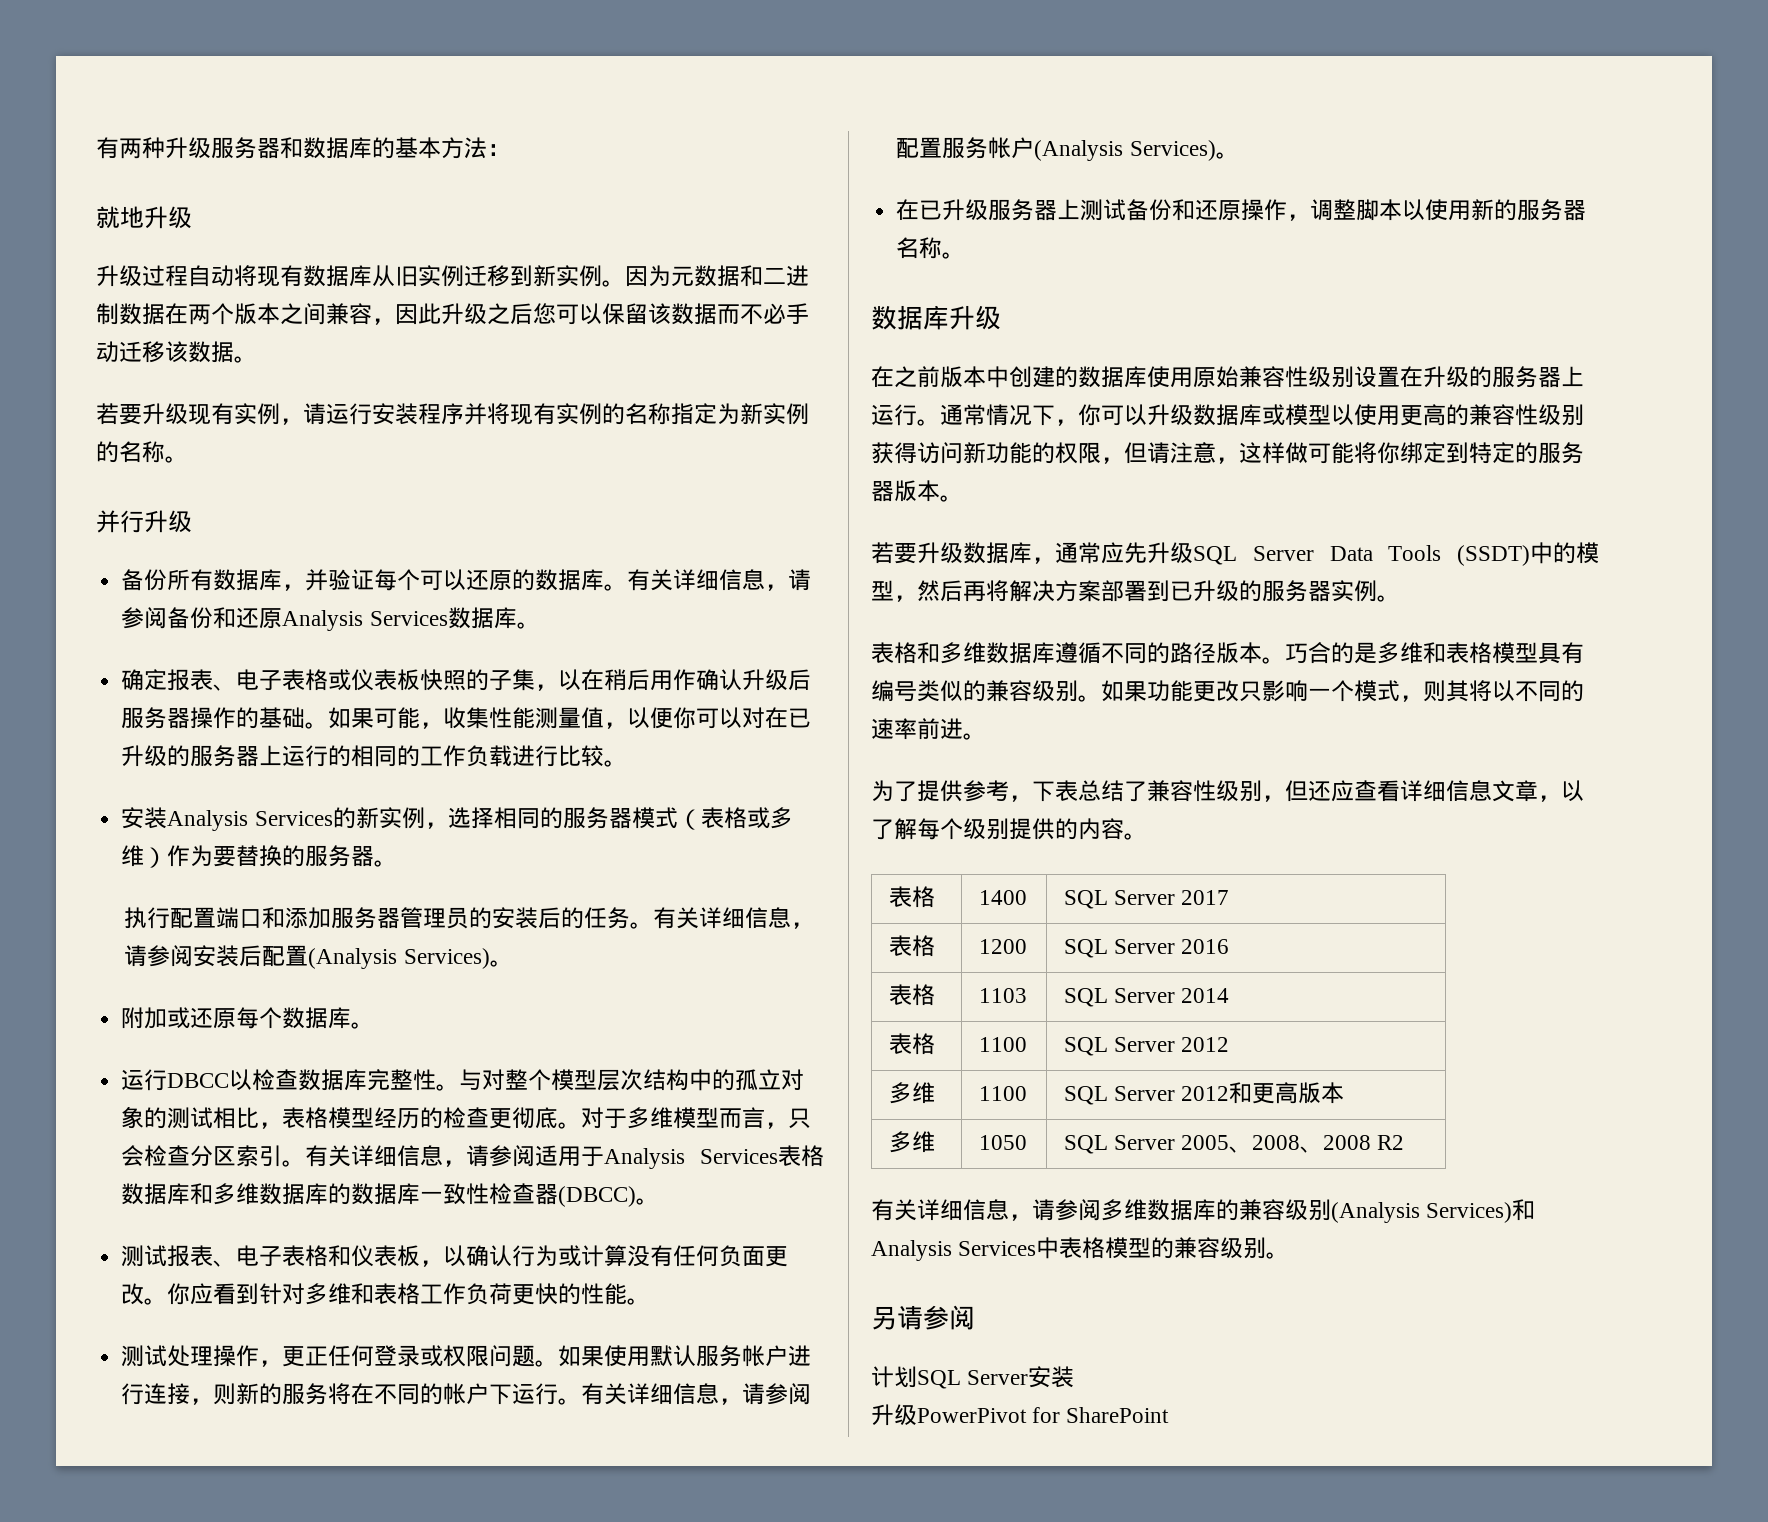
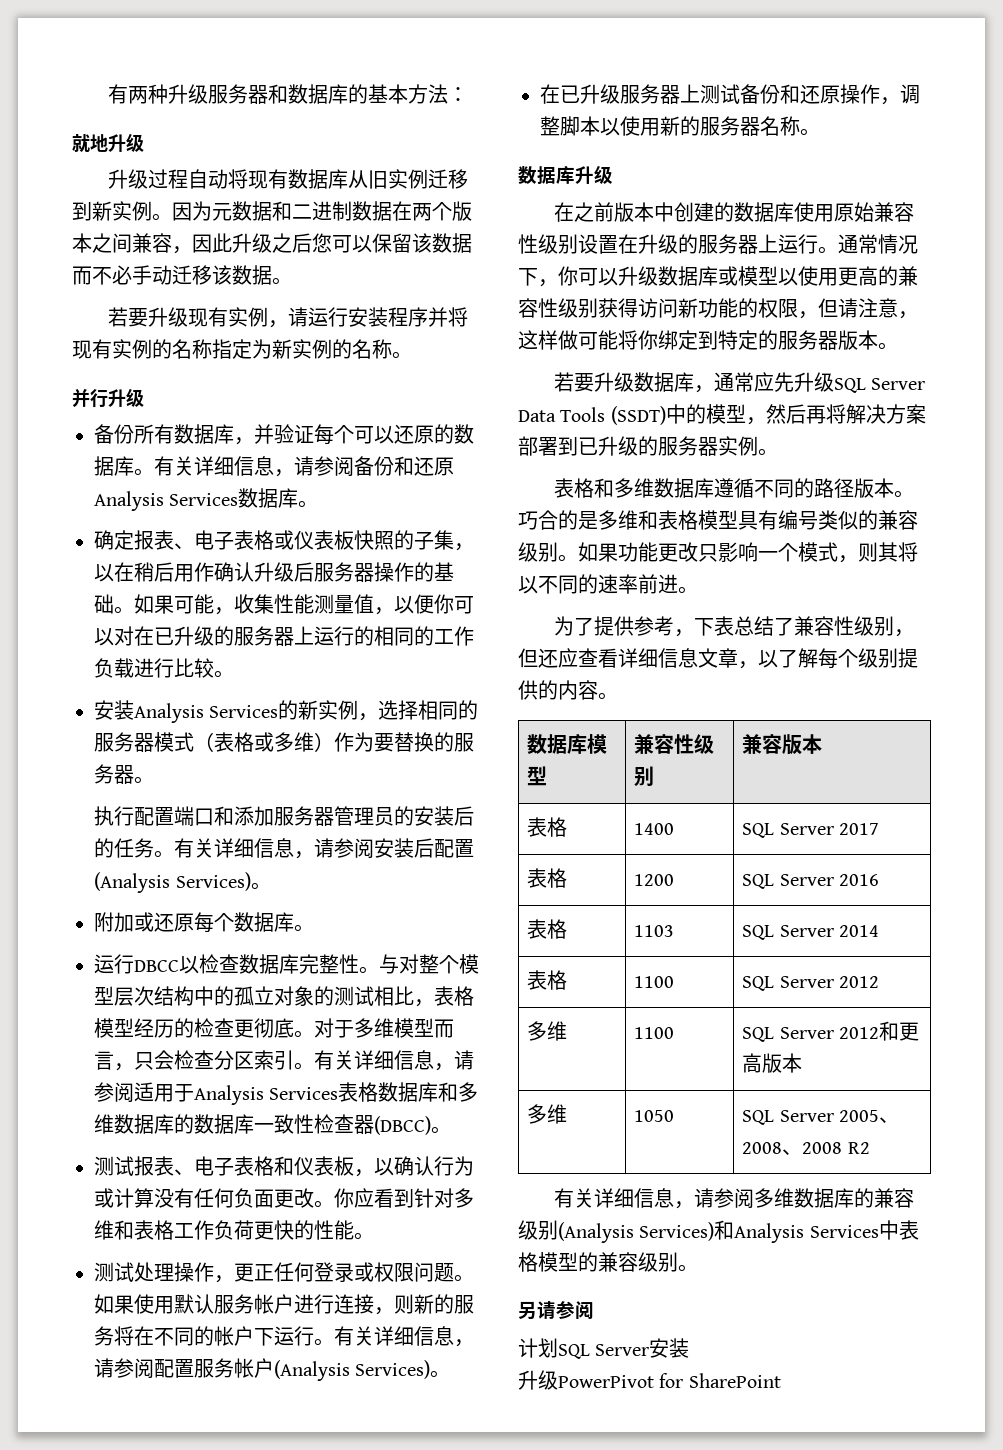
+ 数据库模型 | 兼容性级别 | 兼容版本

